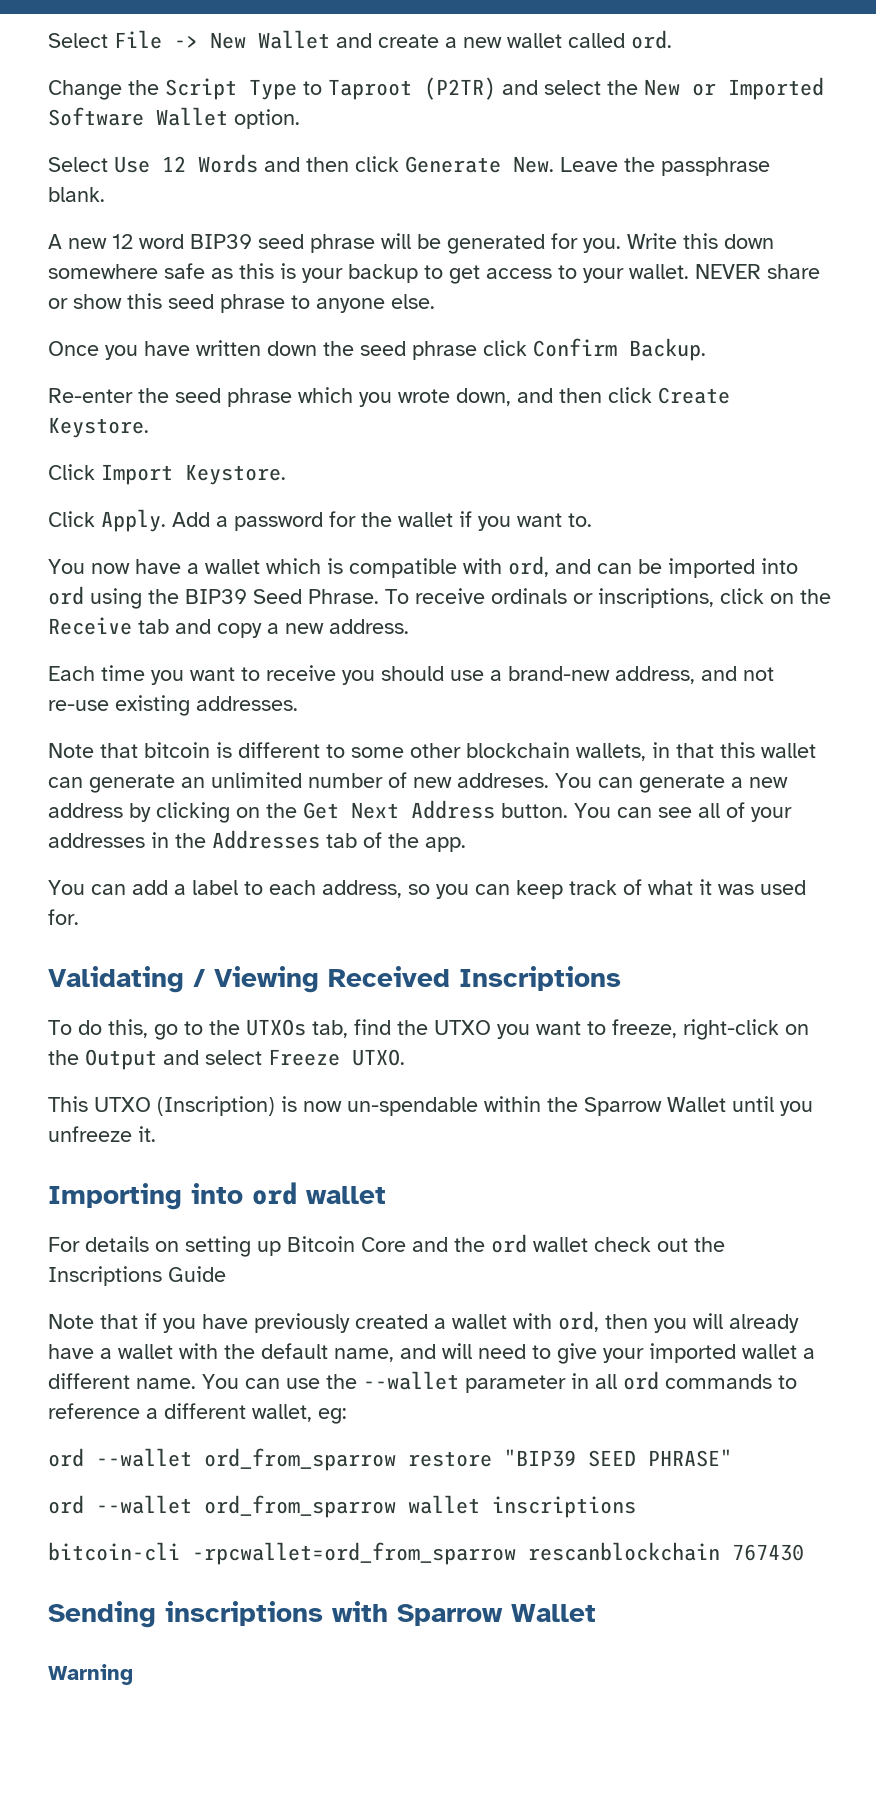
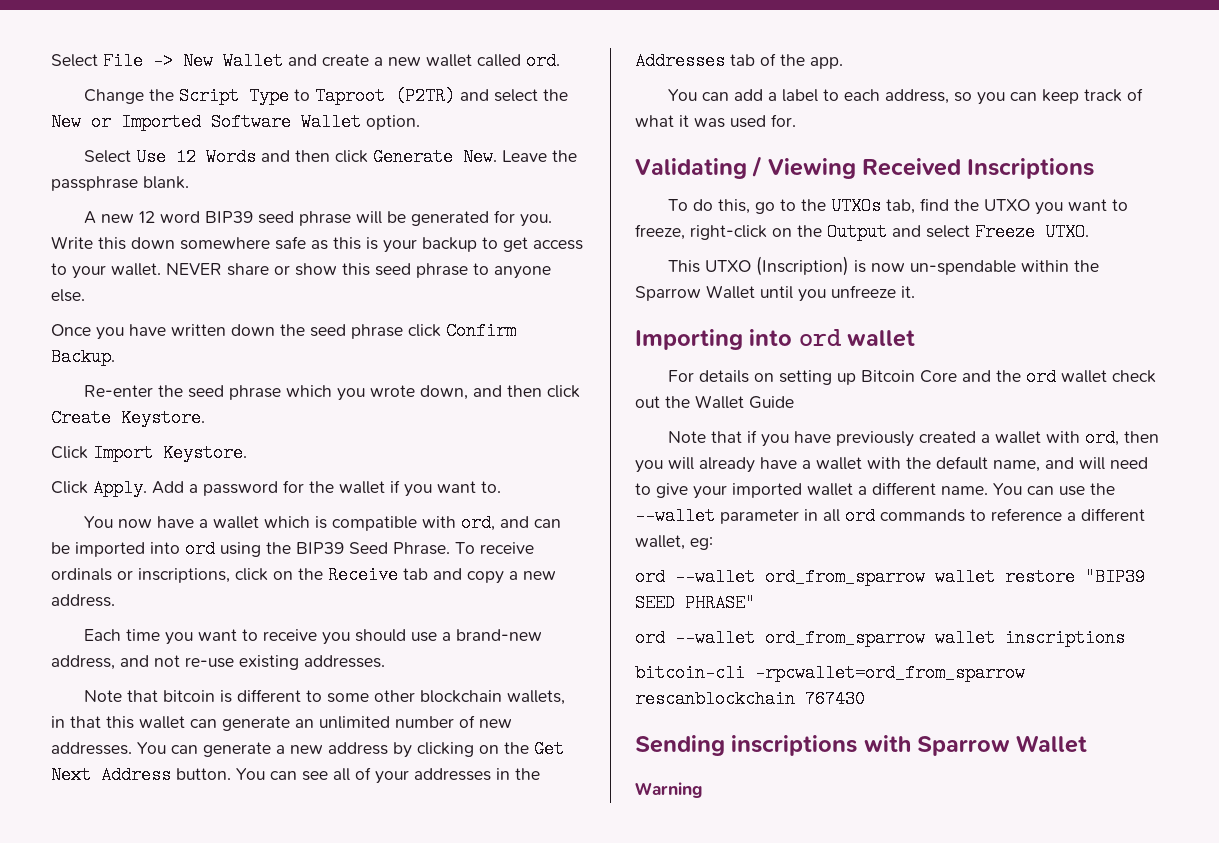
- Note that bitcoin is different to some other blockchain wallets, in that this wallet can generate an unlimited number of new addreses.
+ Note that bitcoin is different to some other blockchain wallets, in that this wallet can generate an unlimited number of new addresses.
- For details on setting up Bitcoin Core and the ord wallet check out the Inscriptions Guide
+ For details on setting up Bitcoin Core and the ord wallet check out the Wallet Guide
- ord --wallet ord_from_sparrow restore "BIP39 SEED PHRASE"
+ ord --wallet ord_from_sparrow wallet restore "BIP39 SEED PHRASE"

